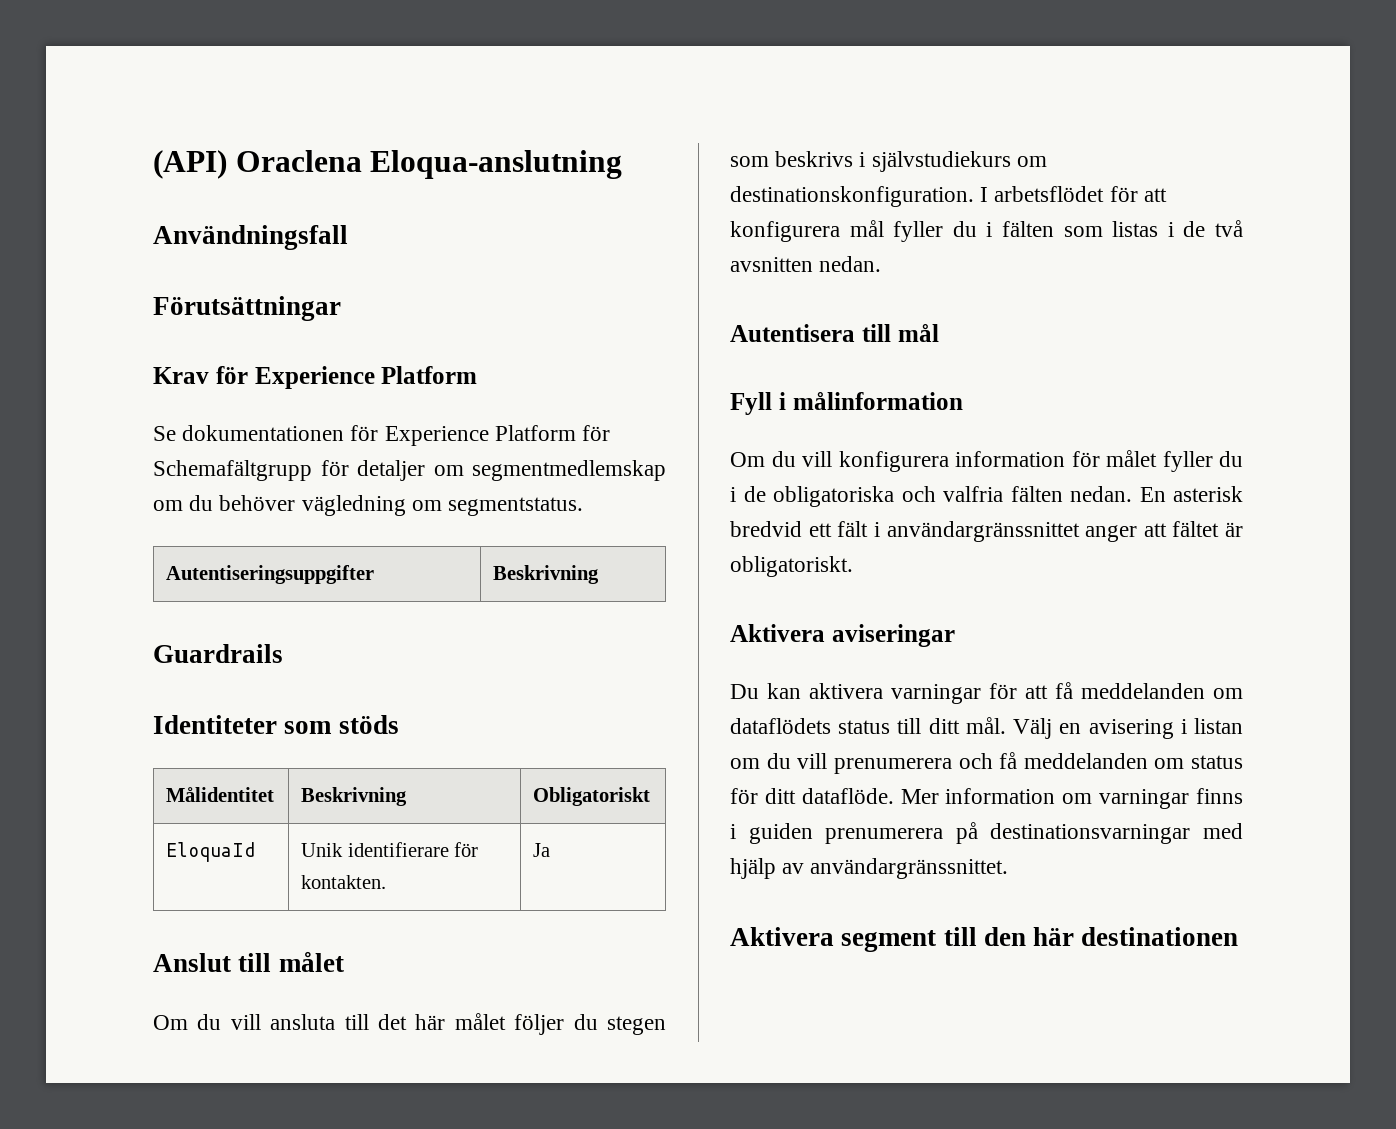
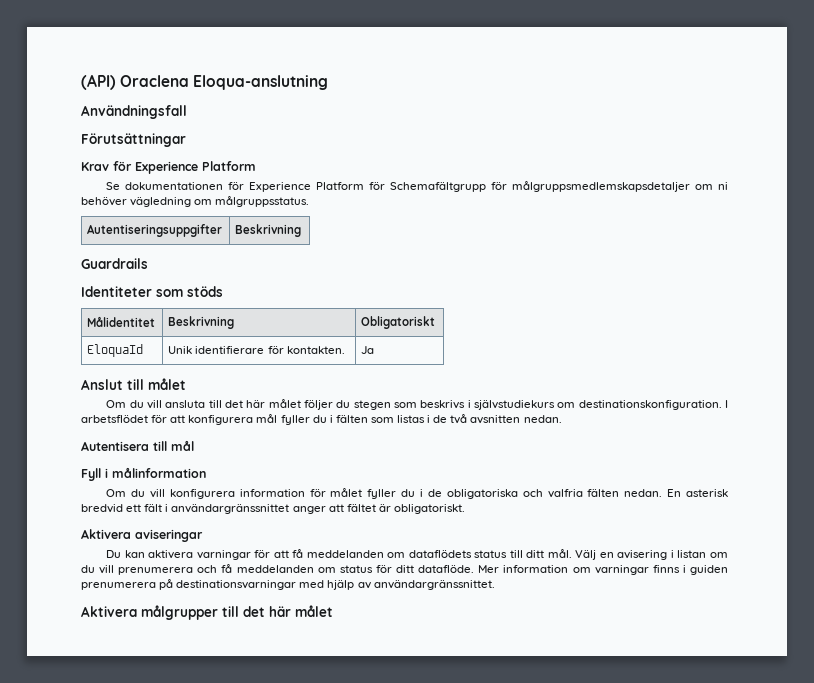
- Se dokumentationen för Experience Platform för Schemafältgrupp för detaljer om segmentmedlemskap om du behöver vägledning om segmentstatus.
+ Se dokumentationen för Experience Platform för Schemafältgrupp för målgruppsmedlemskapsdetaljer om ni behöver vägledning om målgruppsstatus.
- Aktivera segment till den här destinationen
+ Aktivera målgrupper till det här målet

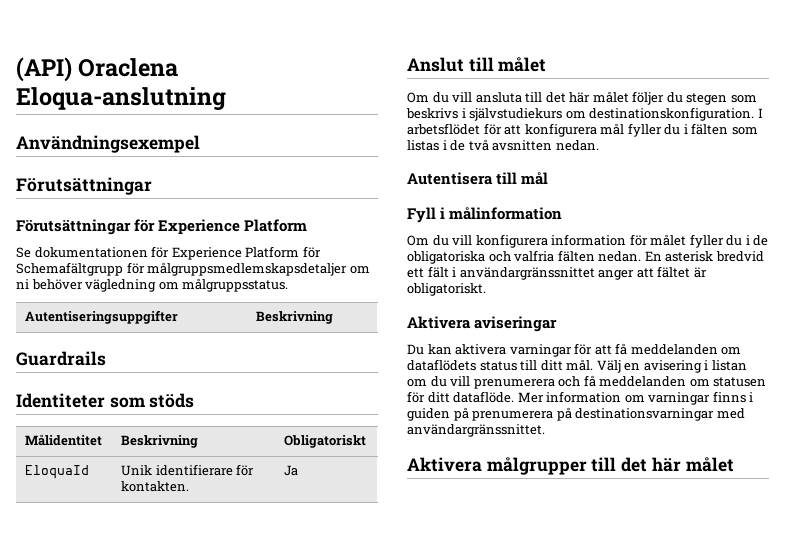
- Användningsfall
+ Användningsexempel
- Krav för Experience Platform
+ Förutsättningar för Experience Platform
- Välj en avisering i listan om du vill prenumerera och få meddelanden om status för ditt dataflöde.
+ Välj en avisering i listan om du vill prenumerera och få meddelanden om statusen för ditt dataflöde.
- Mer information om varningar finns i guiden prenumerera på destinationsvarningar med hjälp av användargränssnittet.
+ Mer information om varningar finns i guiden på prenumerera på destinationsvarningar med användargränssnittet.

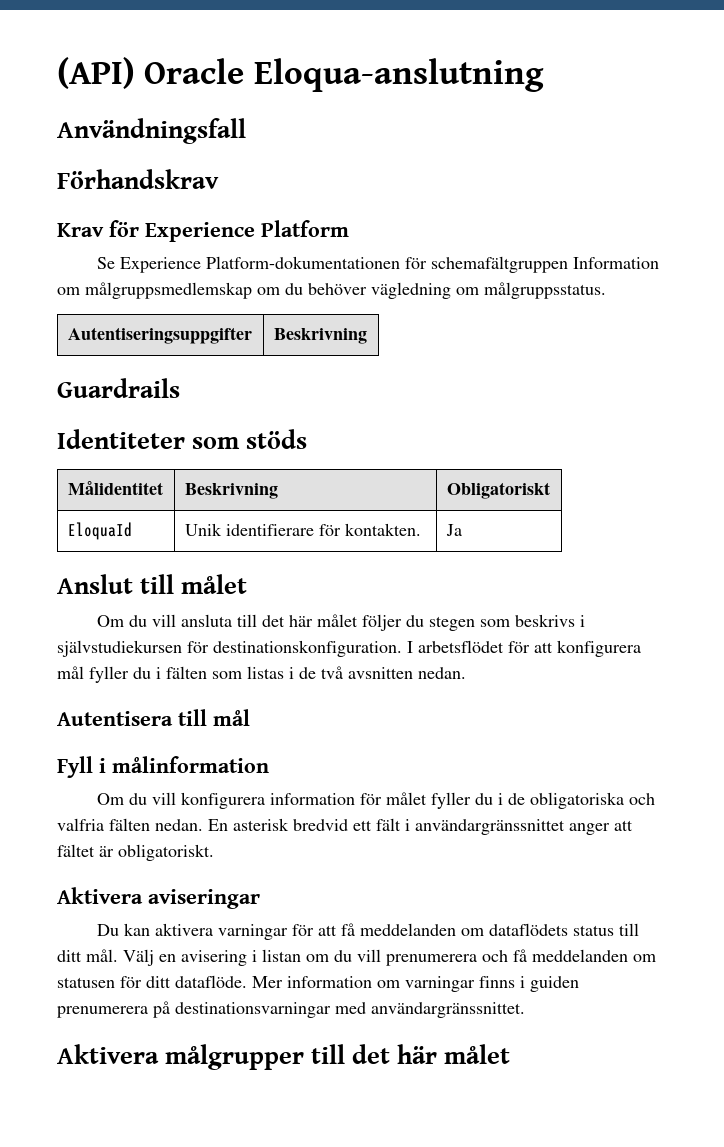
- (API) Oraclena Eloqua-anslutning
+ (API) Oracle Eloqua-anslutning
- Användningsexempel
- Förutsättningar
- Förutsättningar för Experience Platform
+ Användningsfall
+ Förhandskrav
+ Krav för Experience Platform
- Se dokumentationen för Experience Platform för Schemafältgrupp för målgruppsmedlemskapsdetaljer om ni behöver vägledning om målgruppsstatus.
+ Se Experience Platform-dokumentationen för schemafältgruppen Information om målgruppsmedlemskap om du behöver vägledning om målgruppsstatus.
- Om du vill ansluta till det här målet följer du stegen som beskrivs i självstudiekurs om destinationskonfiguration.
+ Om du vill ansluta till det här målet följer du stegen som beskrivs i självstudiekursen för destinationskonfiguration.
- Mer information om varningar finns i guiden på prenumerera på destinationsvarningar med användargränssnittet.
+ Mer information om varningar finns i guiden prenumerera på destinationsvarningar med användargränssnittet.

